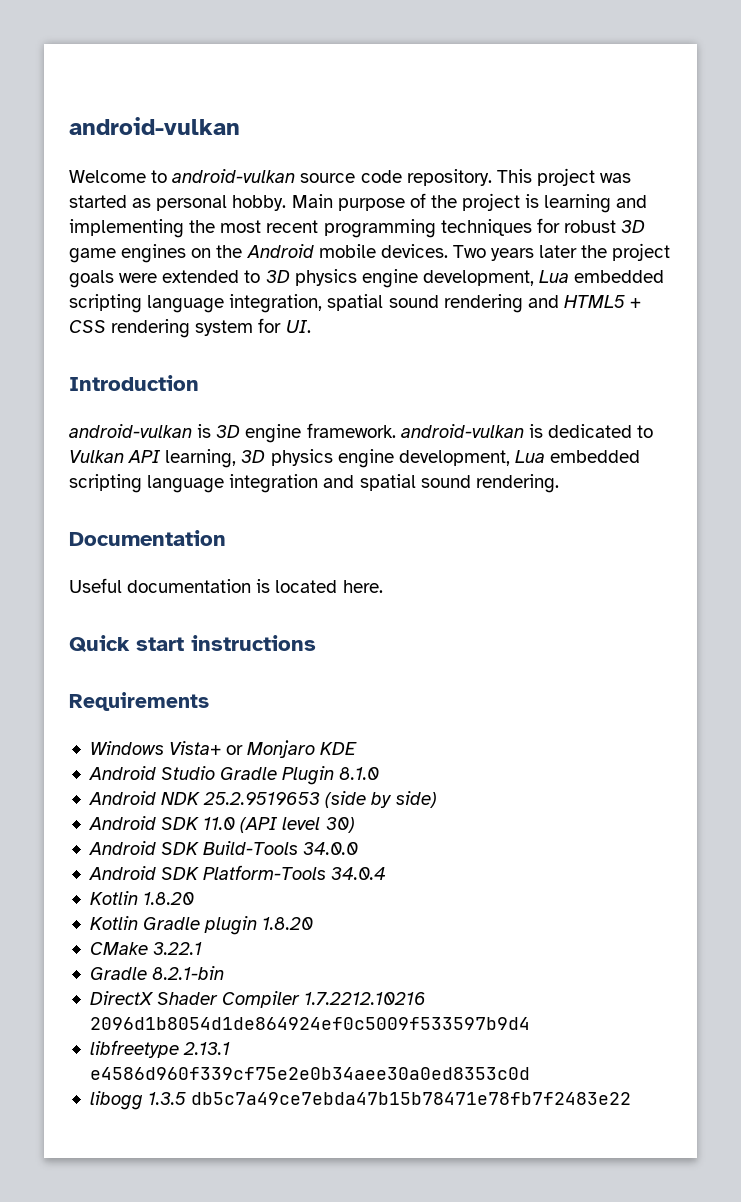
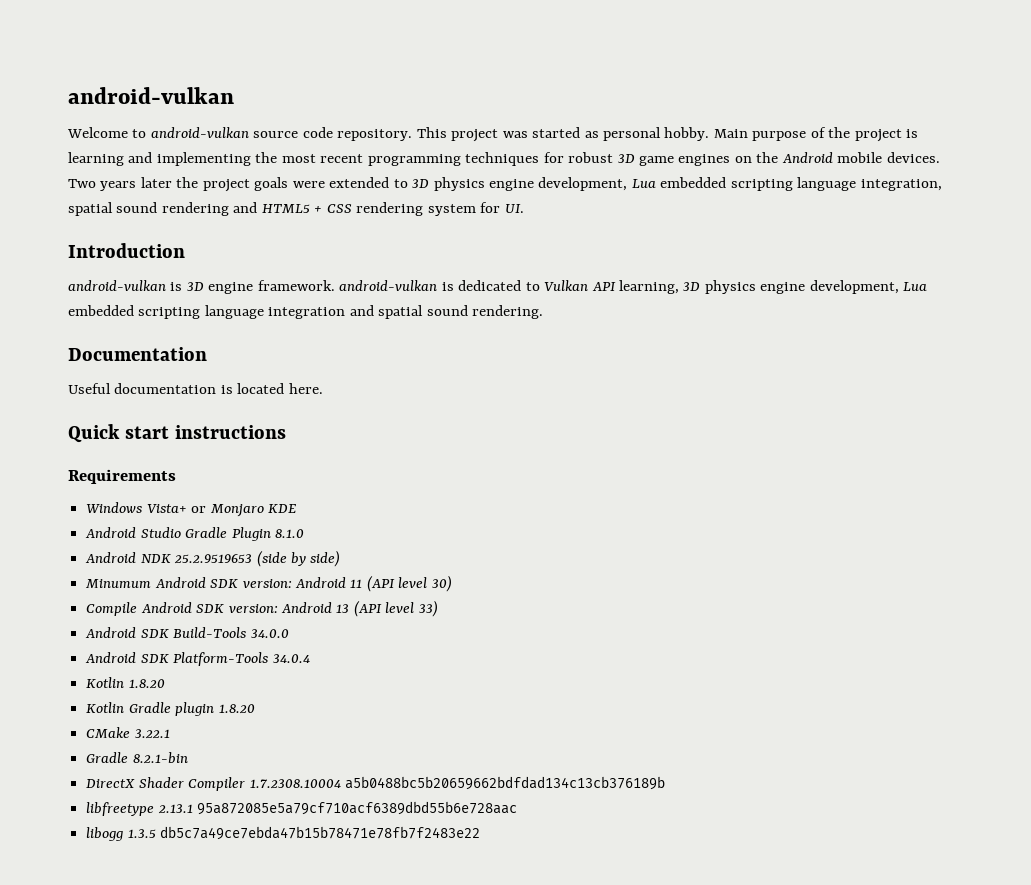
- Android SDK 11.0 (API level 30)
+ Minumum Android SDK version: Android 11 (API level 30)
+ Compile Android SDK version: Android 13 (API level 33)
- DirectX Shader Compiler 1.7.2212.10216 2096d1b8054d1de864924ef0c5009f533597b9d4
+ DirectX Shader Compiler 1.7.2308.10004 a5b0488bc5b20659662bdfdad134c13cb376189b
- libfreetype 2.13.1 e4586d960f339cf75e2e0b34aee30a0ed8353c0d
+ libfreetype 2.13.1 95a872085e5a79cf710acf6389dbd55b6e728aac

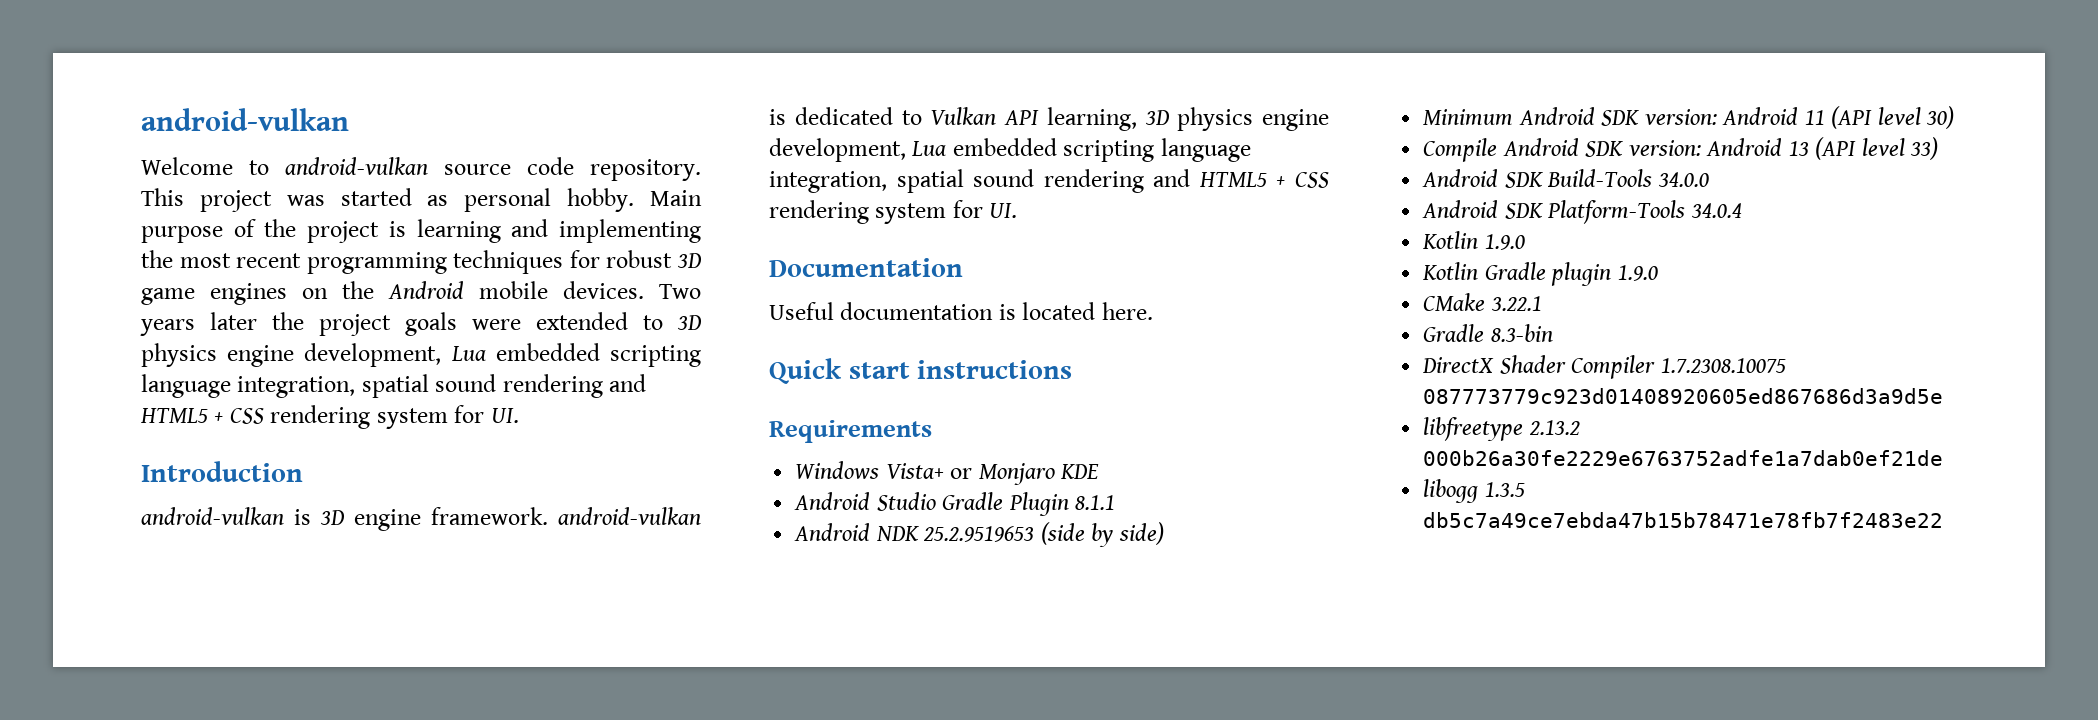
- android-vulkan is 3D engine framework. android-vulkan is dedicated to Vulkan API learning, 3D physics engine development, Lua embedded scripting language integration and spatial sound rendering.
+ android-vulkan is 3D engine framework. android-vulkan is dedicated to Vulkan API learning, 3D physics engine development, Lua embedded scripting language integration, spatial sound rendering and HTML5 + CSS rendering system for UI.
- Android Studio Gradle Plugin 8.1.0
+ Android Studio Gradle Plugin 8.1.1
- Minumum Android SDK version: Android 11 (API level 30)
+ Minimum Android SDK version: Android 11 (API level 30)
- Kotlin 1.8.20
+ Kotlin 1.9.0
- Kotlin Gradle plugin 1.8.20
+ Kotlin Gradle plugin 1.9.0
- Gradle 8.2.1-bin
+ Gradle 8.3-bin
- DirectX Shader Compiler 1.7.2308.10004 a5b0488bc5b20659662bdfdad134c13cb376189b
+ DirectX Shader Compiler 1.7.2308.10075 087773779c923d01408920605ed867686d3a9d5e
- libfreetype 2.13.1 95a872085e5a79cf710acf6389dbd55b6e728aac
+ libfreetype 2.13.2 000b26a30fe2229e6763752adfe1a7dab0ef21de

